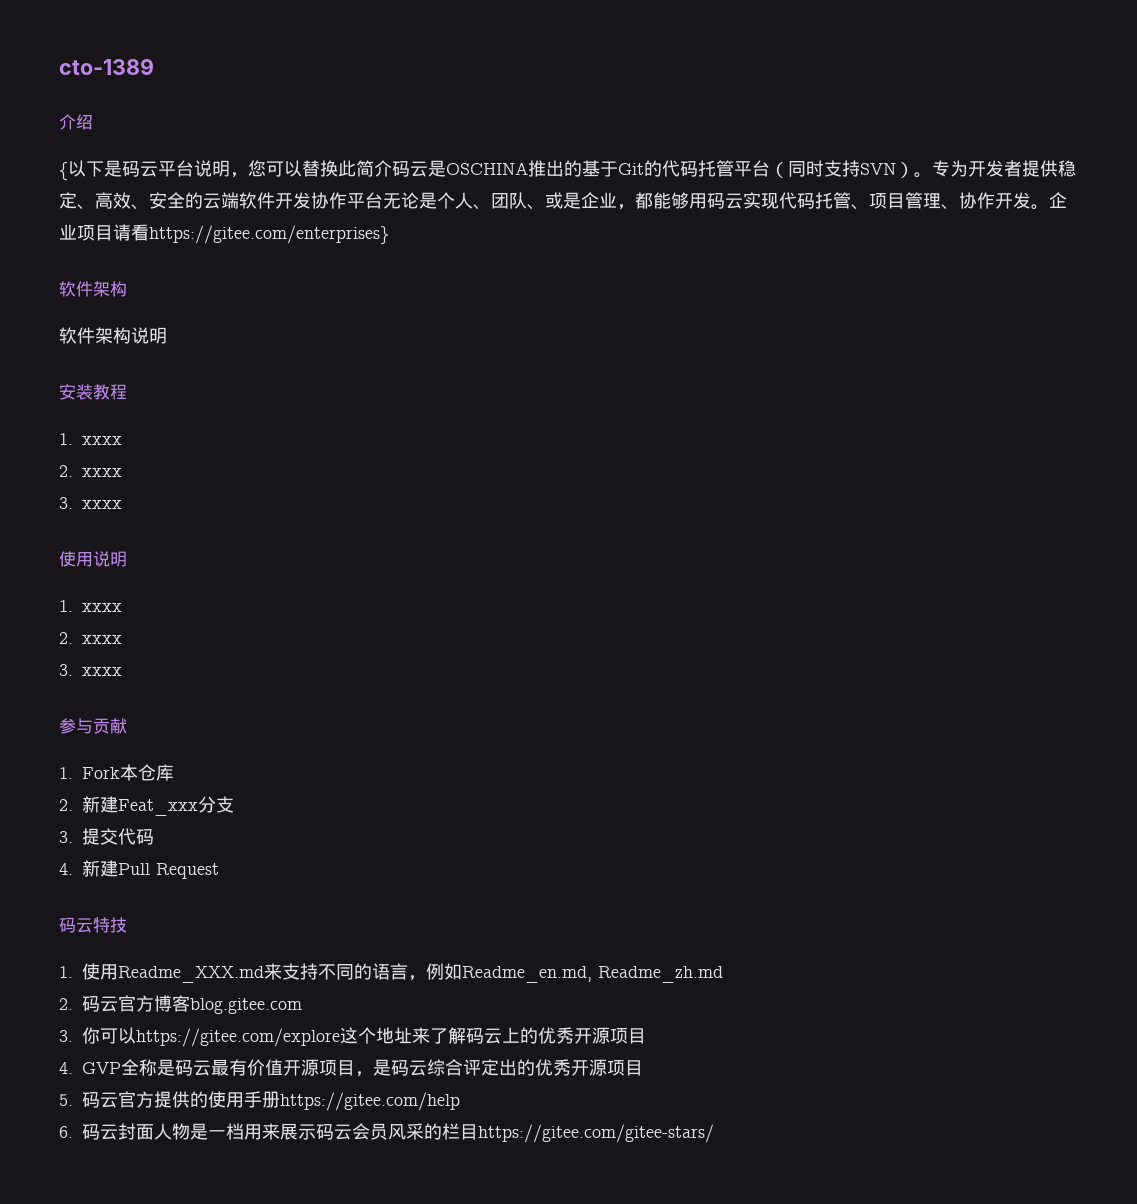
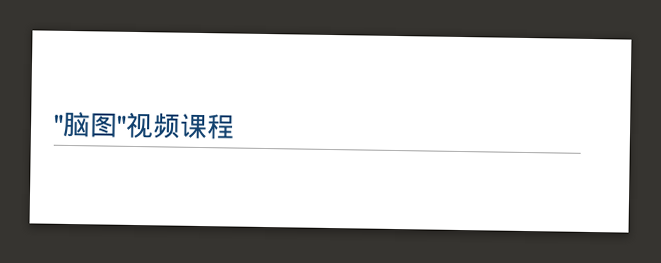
- cto-1389
- 介绍
- {以下是码云平台说明，您可以替换此简介码云是OSCHINA推出的基于Git的代码托管平台（同时支持SVN）。专为开发者提供稳定、高效、安全的云端软件开发协作平台无论是个人、团队、或是企业，都能够用码云实现代码托管、项目管理、协作开发。企业项目请看https://gitee.com/enterprises}
- 软件架构
- 软件架构说明
- 安装教程
- 1. xxxx
- 2. xxxx
- 3. xxxx
- 使用说明
- 1. xxxx
- 2. xxxx
- 3. xxxx
- 参与贡献
- 1. Fork本仓库
- 2.新建Feat_xxx分支
- 3.提交代码
- 4.新建Pull Request
- 码云特技
- 1.使用Readme_XXX.md来支持不同的语言，例如Readme_en.md, Readme_zh.md
- 2.码云官方博客blog.gitee.com
- 3.你可以https://gitee.com/explore这个地址来了解码云上的优秀开源项目
- 4. GVP全称是码云最有价值开源项目，是码云综合评定出的优秀开源项目
- 5.码云官方提供的使用手册https://gitee.com/help
- 6.码云封面人物是一档用来展示码云会员风采的栏目https://gitee.com/gitee-stars/
+ "脑图"视频课程

